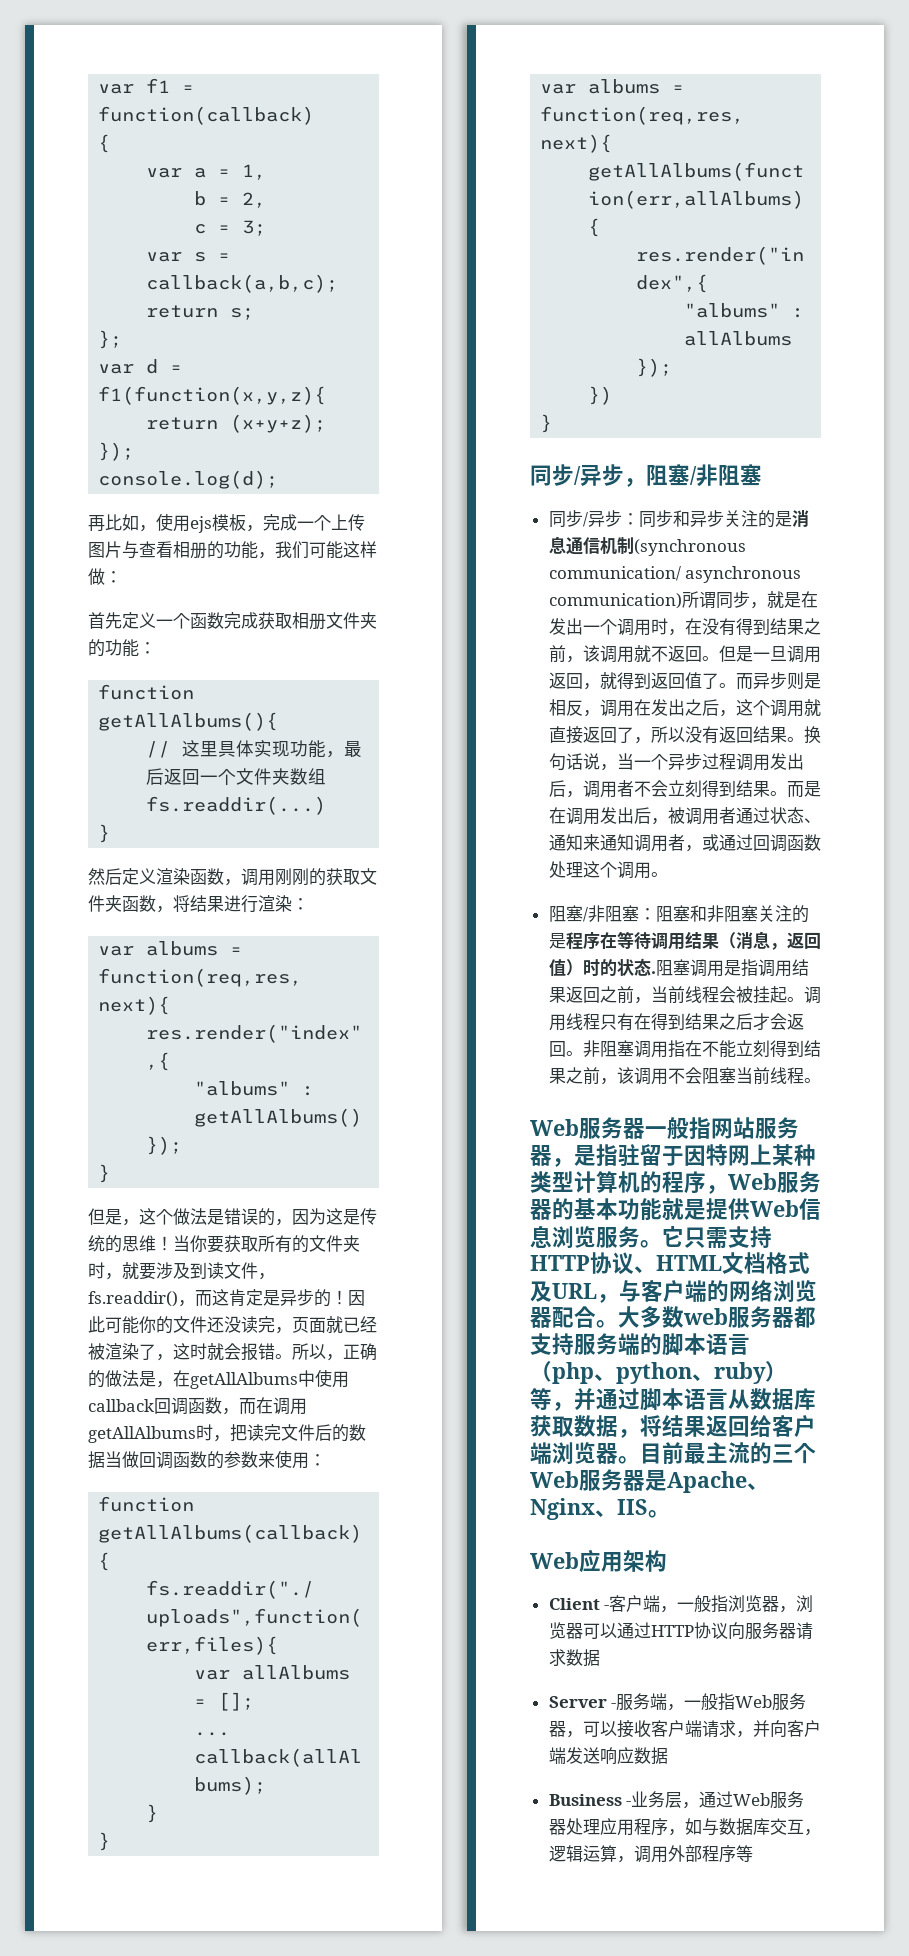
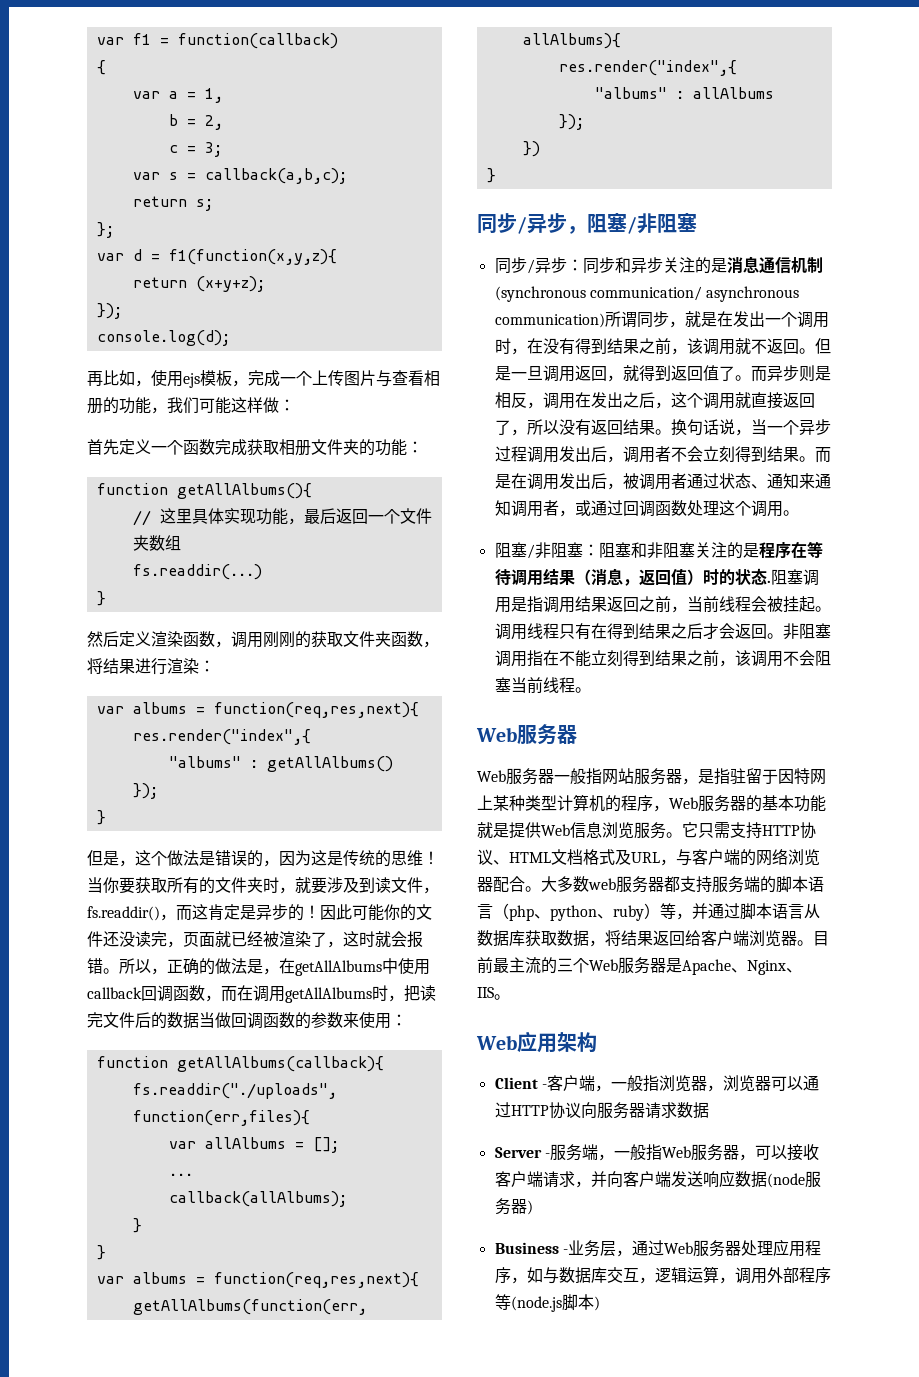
  非阻塞调用指在不能立刻得到结果之前，该调用不会阻塞当前线程。
+ Web服务器
- Server -服务端，一般指Web服务器，可以接收客户端请求，并向客户端发送响应数据
+ Server -服务端，一般指Web服务器，可以接收客户端请求，并向客户端发送响应数据(node服务器)
- Business -业务层，通过Web服务器处理应用程序，如与数据库交互，逻辑运算，调用外部程序等
+ Business -业务层，通过Web服务器处理应用程序，如与数据库交互，逻辑运算，调用外部程序等(node.js脚本)

